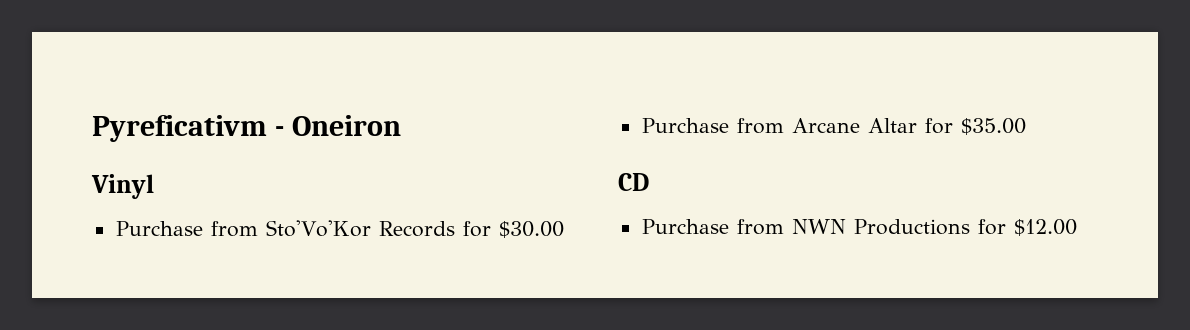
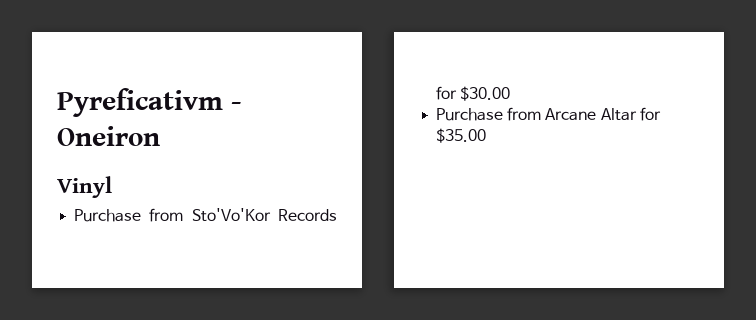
- CD
- Purchase from NWN Productions for $12.00

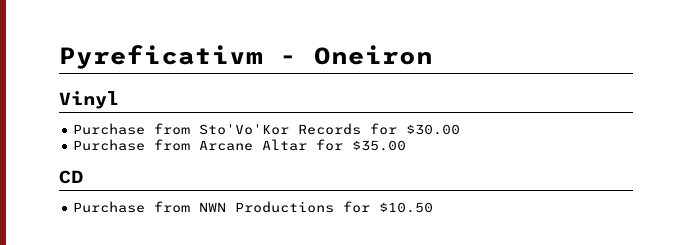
+ CD
+ Purchase from NWN Productions for $10.50

